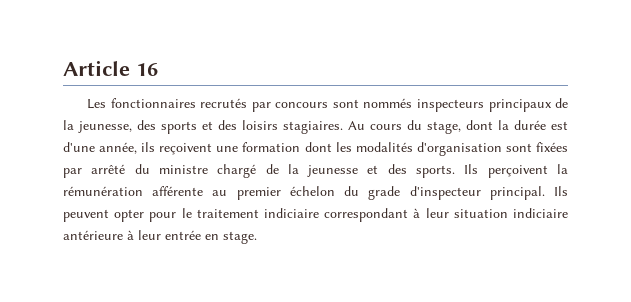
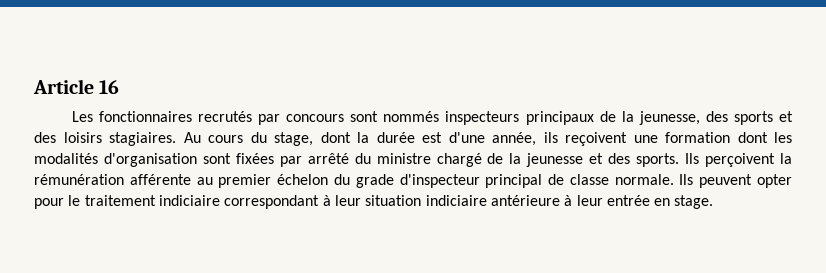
- Ils perçoivent la rémunération afférente au premier échelon du grade d'inspecteur principal.
+ Ils perçoivent la rémunération afférente au premier échelon du grade d'inspecteur principal de classe normale.

